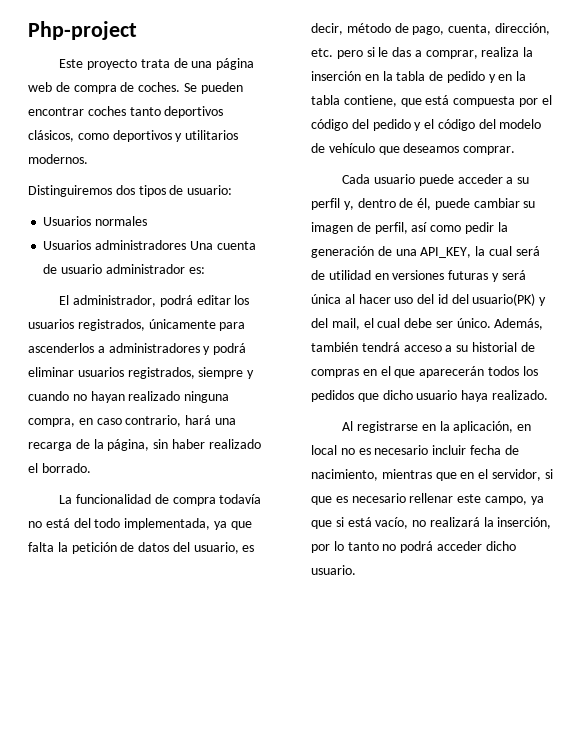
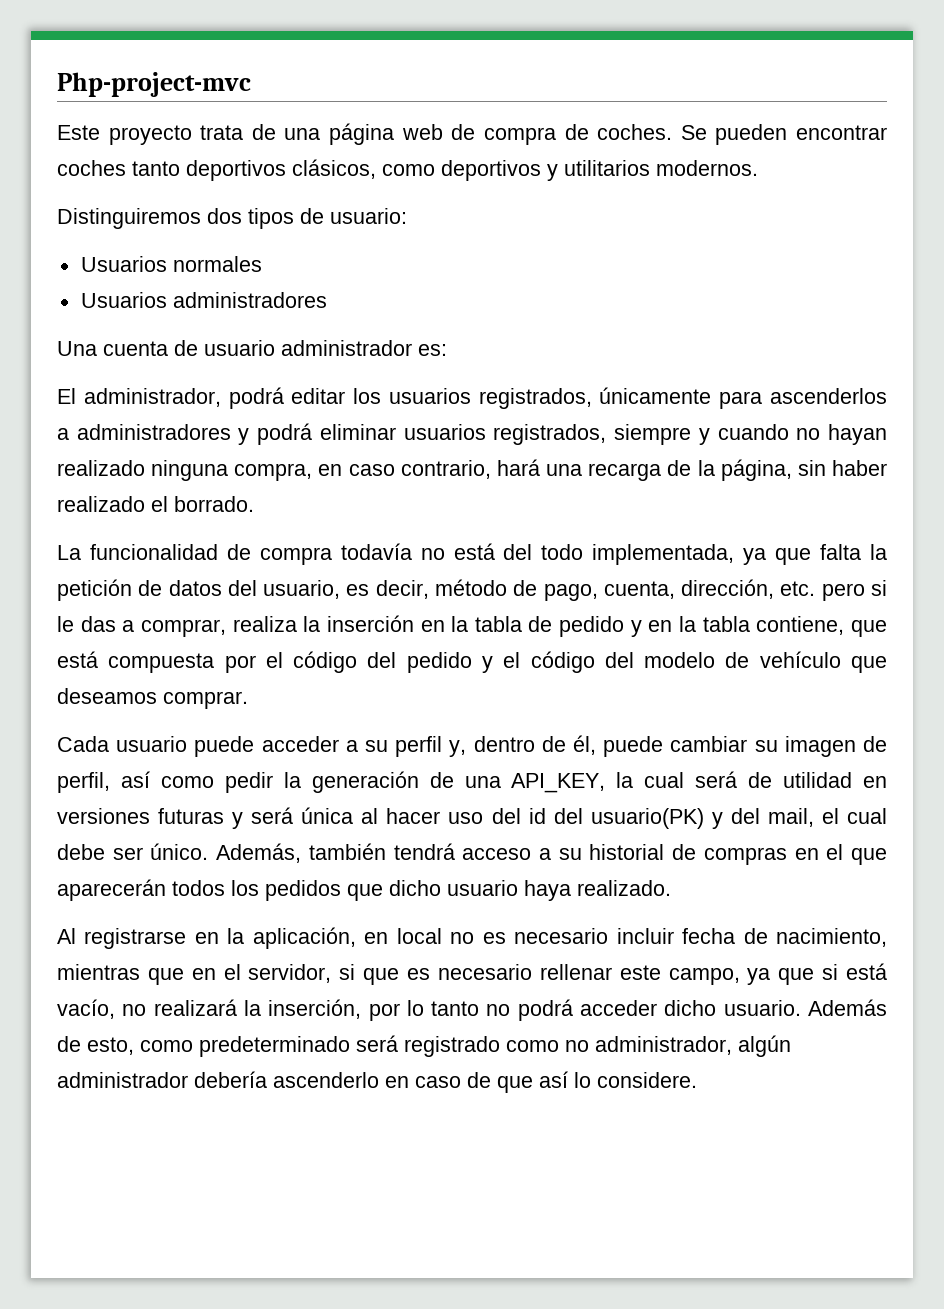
- Php-project
+ Php-project-mvc
- Usuarios administradores Una cuenta de usuario administrador es:
+ Usuarios administradores
+ Una cuenta de usuario administrador es:
+ Además de esto, como predeterminado será registrado como no administrador, algún administrador debería ascenderlo en caso de que así lo considere.

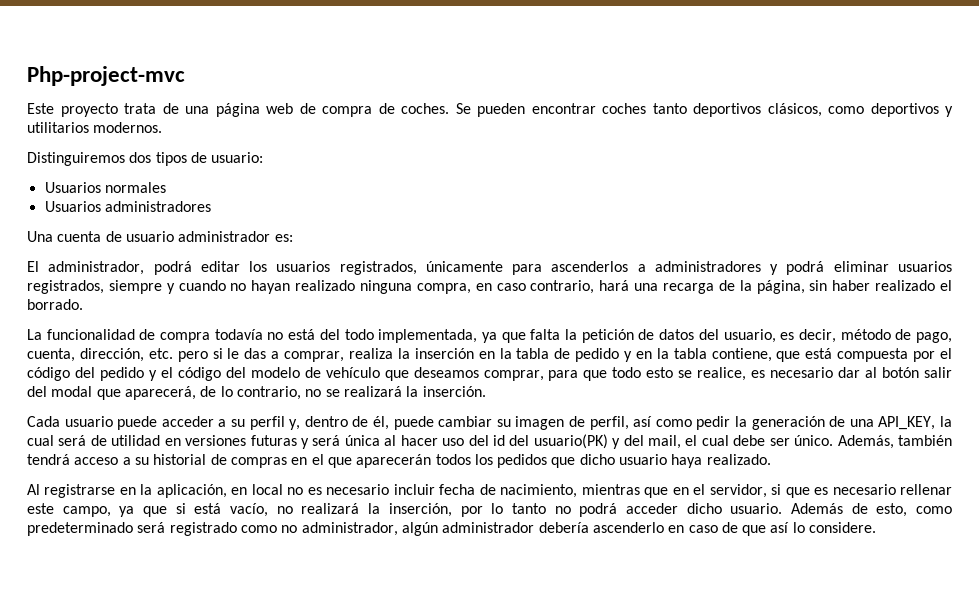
- La funcionalidad de compra todavía no está del todo implementada, ya que falta la petición de datos del usuario, es decir, método de pago, cuenta, dirección, etc. pero si le das a comprar, realiza la inserción en la tabla de pedido y en la tabla contiene, que está compuesta por el código del pedido y el código del modelo de vehículo que deseamos comprar.
+ La funcionalidad de compra todavía no está del todo implementada, ya que falta la petición de datos del usuario, es decir, método de pago, cuenta, dirección, etc. pero si le das a comprar, realiza la inserción en la tabla de pedido y en la tabla contiene, que está compuesta por el código del pedido y el código del modelo de vehículo que deseamos comprar, para que todo esto se realice, es necesario dar al botón salir del modal que aparecerá, de lo contrario, no se realizará la inserción.

